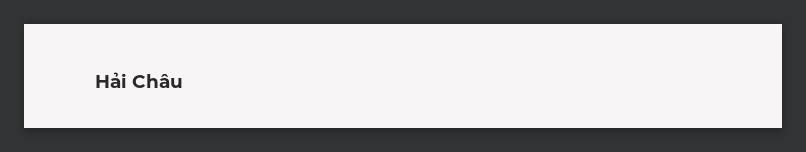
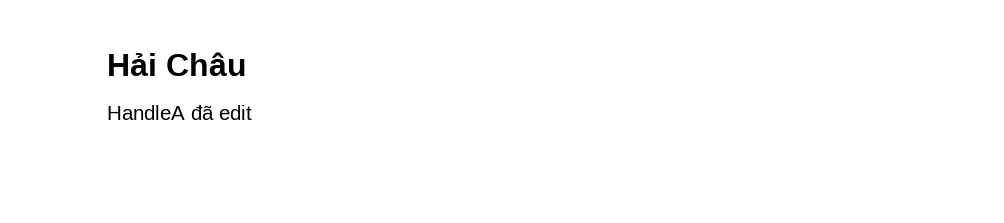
+ HandleA đã edit

